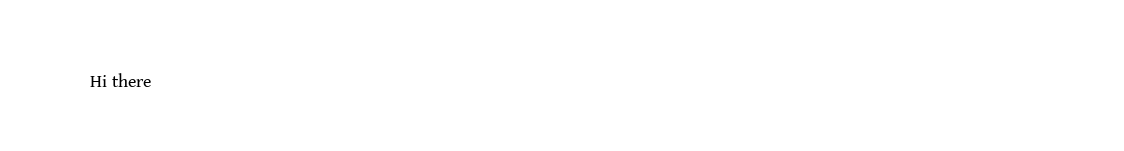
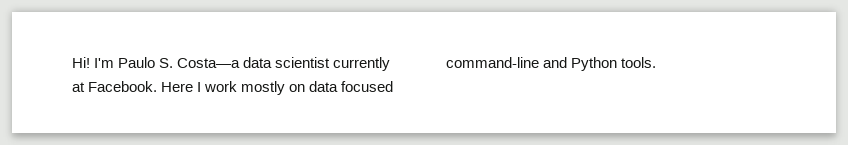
- Hi there
+ Hi! I'm Paulo S. Costa—a data scientist currently at Facebook. Here I work mostly on data focused command-line and Python tools.

